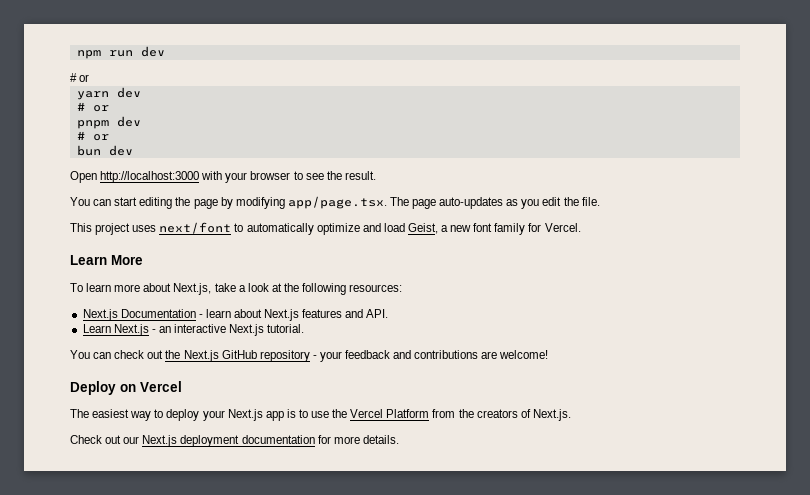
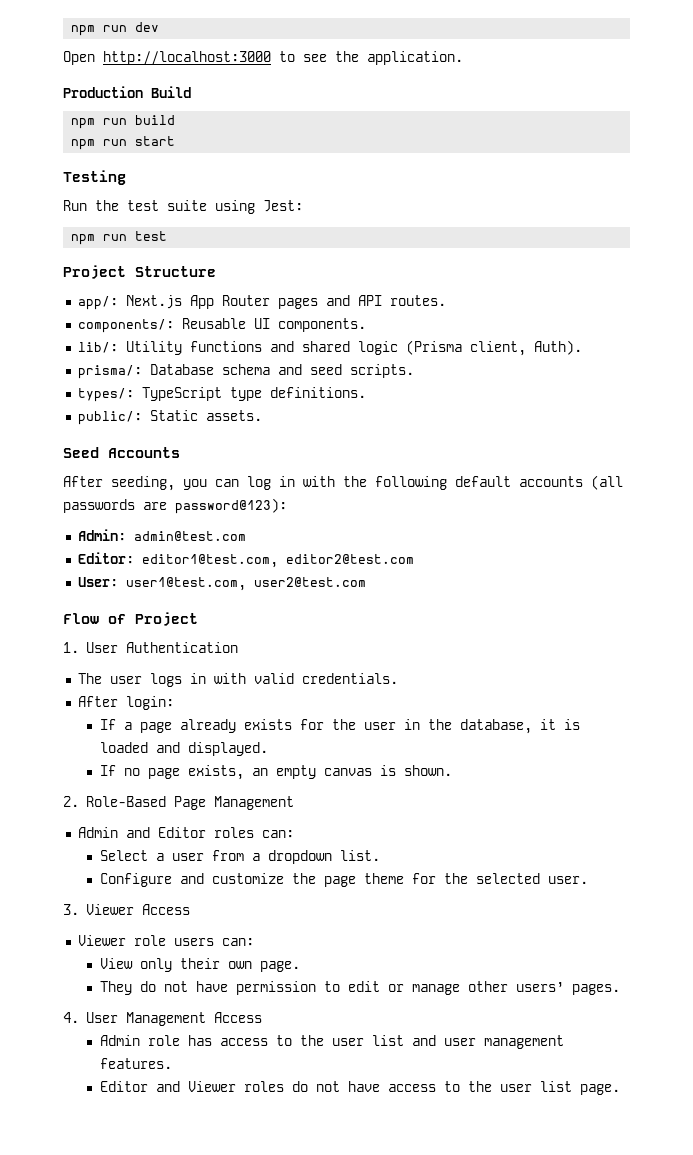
  npm run dev
- # or
- yarn dev
- # or
- pnpm dev
- # or
- bun dev
- Open http://localhost:3000 with your browser to see the result.
- You can start editing the page by modifying app/page.tsx. The page auto-updates as you edit the file.
- This project uses next/font to automatically optimize and load Geist, a new font family for Vercel.
- Learn More
- To learn more about Next.js, take a look at the following resources:
- Next.js Documentation - learn about Next.js features and API.
- Learn Next.js - an interactive Next.js tutorial.
- You can check out the Next.js GitHub repository - your feedback and contributions are welcome!
- Deploy on Vercel
- The easiest way to deploy your Next.js app is to use the Vercel Platform from the creators of Next.js.
- Check out our Next.js deployment documentation for more details.
+ Open http://localhost:3000 to see the application.
+ Production Build
+ npm run build
+ npm run start
+ Testing
+ Run the test suite using Jest:
+ npm run test
+ Project Structure
+ app/: Next.js App Router pages and API routes.
+ components/: Reusable UI components.
+ lib/: Utility functions and shared logic (Prisma client, Auth).
+ prisma/: Database schema and seed scripts.
+ types/: TypeScript type definitions.
+ public/: Static assets.
+ Seed Accounts
+ After seeding, you can log in with the following default accounts (all passwords are password@123):
+ Admin: admin@test.com
+ Editor: editor1@test.com, editor2@test.com
+ User: user1@test.com, user2@test.com
+ Flow of Project
+ 1. User Authentication
+ The user logs in with valid credentials.
+ After login:
+ If a page already exists for the user in the database, it is loaded and displayed.
+ If no page exists, an empty canvas is shown.
+ 2. Role-Based Page Management
+ Admin and Editor roles can:
+ Select a user from a dropdown list.
+ Configure and customize the page theme for the selected user.
+ 3. Viewer Access
+ Viewer role users can:
+ View only their own page.
+ They do not have permission to edit or manage other users’ pages.
+ 4. User Management Access
+ Admin role has access to the user list and user management features.
+ Editor and Viewer roles do not have access to the user list page.

